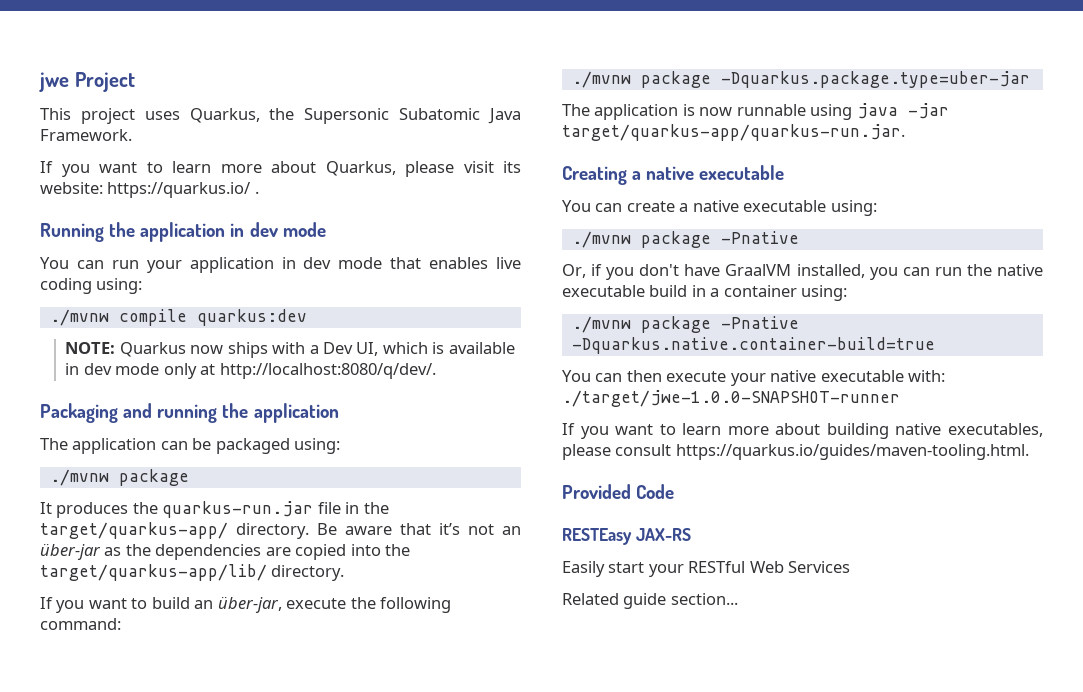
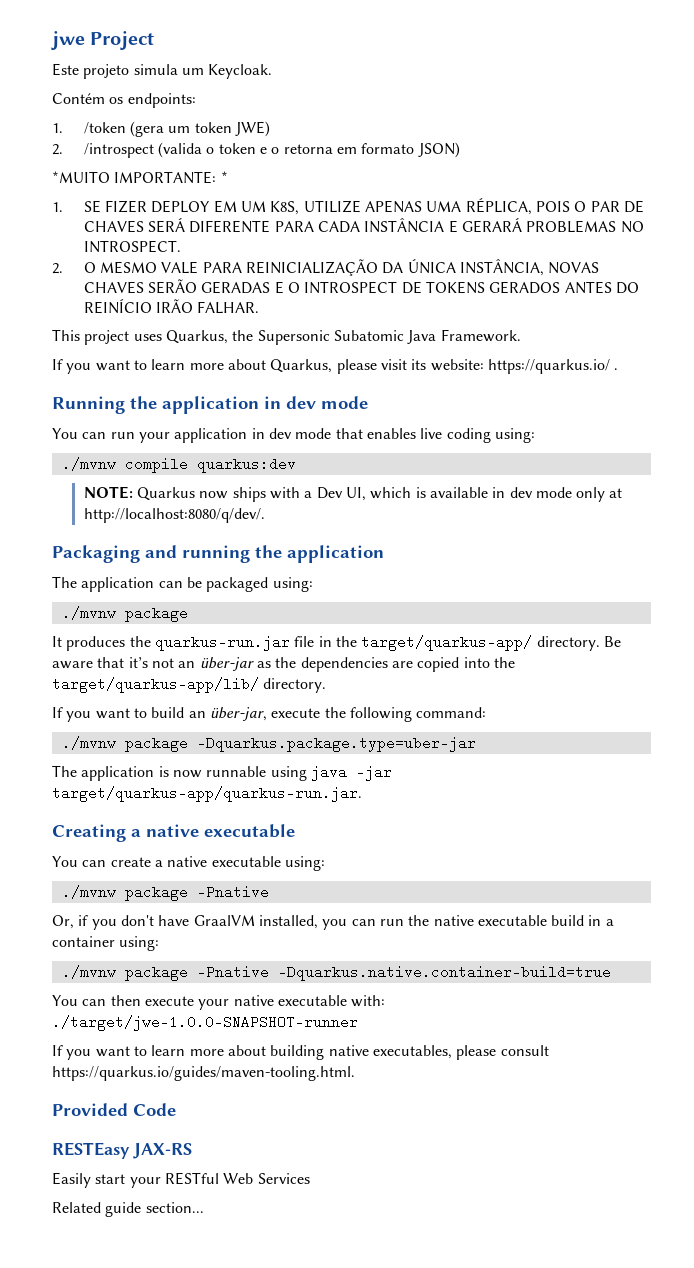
+ Este projeto simula um Keycloak.
+ Contém os endpoints:
+ 1. /token (gera um token JWE)
+ 2. /introspect (valida o token e o retorna em formato JSON)
+ *MUITO IMPORTANTE: *
+ 1. SE FIZER DEPLOY EM UM K8S, UTILIZE APENAS UMA RÉPLICA, POIS O PAR DE CHAVES SERÁ DIFERENTE PARA CADA INSTÂNCIA E GERARÁ PROBLEMAS NO INTROSPECT.
+ 2. O MESMO VALE PARA REINICIALIZAÇÃO DA ÚNICA INSTÂNCIA, NOVAS CHAVES SERÃO GERADAS E O INTROSPECT DE TOKENS GERADOS ANTES DO REINÍCIO IRÃO FALHAR.

